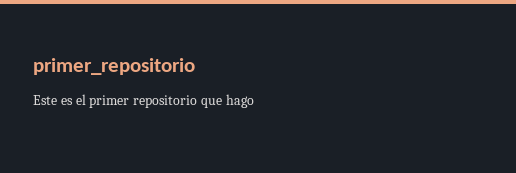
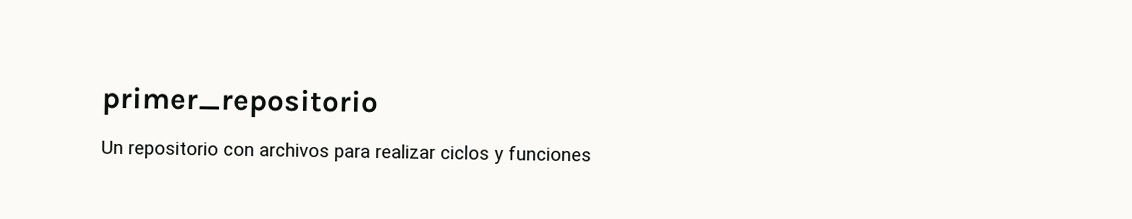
- Este es el primer repositorio que hago
+ Un repositorio con archivos para realizar ciclos y funciones

